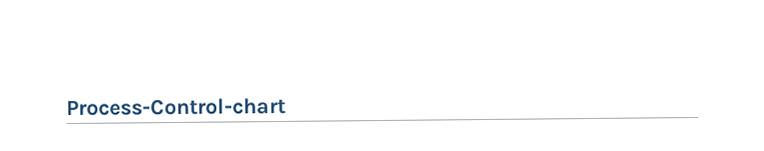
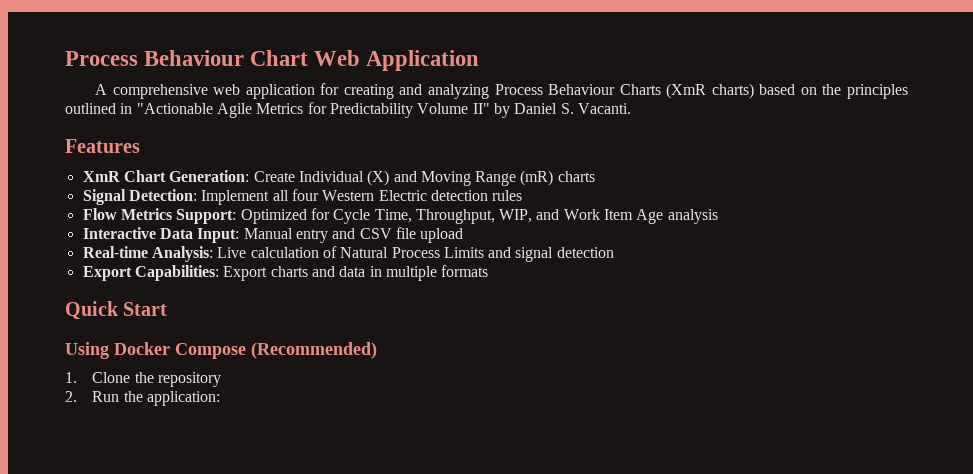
- Process-Control-chart
+ Process Behaviour Chart Web Application
+ A comprehensive web application for creating and analyzing Process Behaviour Charts (XmR charts) based on the principles outlined in "Actionable Agile Metrics for Predictability Volume II" by Daniel S. Vacanti.
+ Features
+ XmR Chart Generation: Create Individual (X) and Moving Range (mR) charts
+ Signal Detection: Implement all four Western Electric detection rules
+ Flow Metrics Support: Optimized for Cycle Time, Throughput, WIP, and Work Item Age analysis
+ Interactive Data Input: Manual entry and CSV file upload
+ Real-time Analysis: Live calculation of Natural Process Limits and signal detection
+ Export Capabilities: Export charts and data in multiple formats
+ Quick Start
+ Using Docker Compose (Recommended)
+ 1. Clone the repository
+ 2. Run the application:

